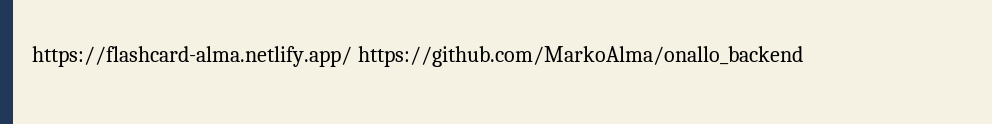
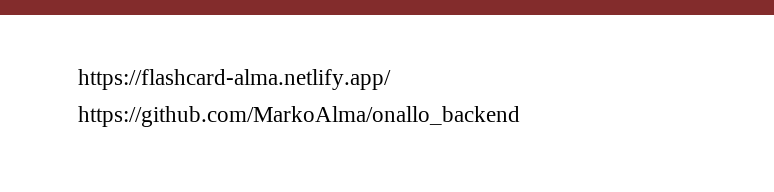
- https://flashcard-alma.netlify.app/ https://github.com/MarkoAlma/onallo_backend
+ https://flashcard-alma.netlify.app/
+ https://github.com/MarkoAlma/onallo_backend

